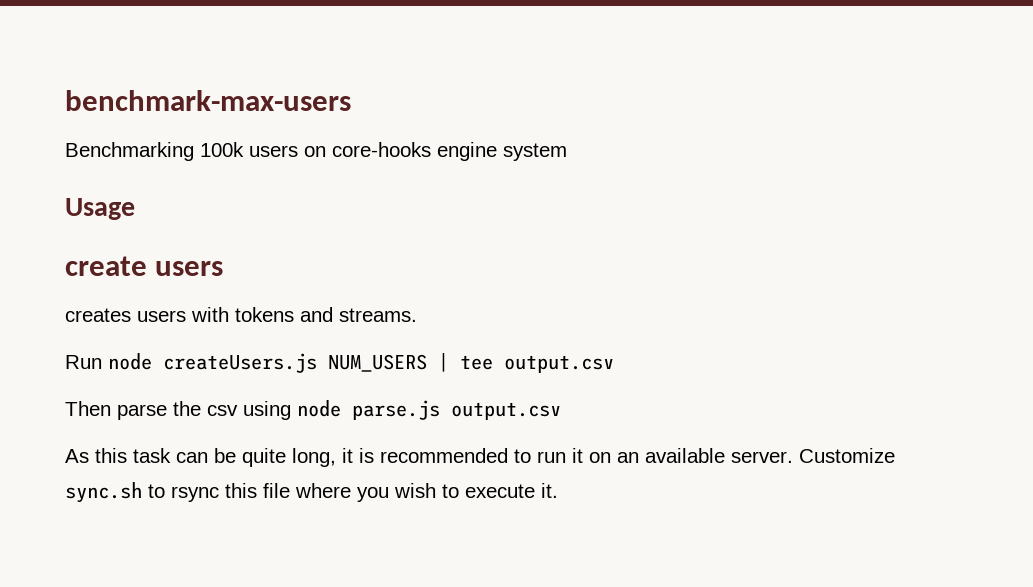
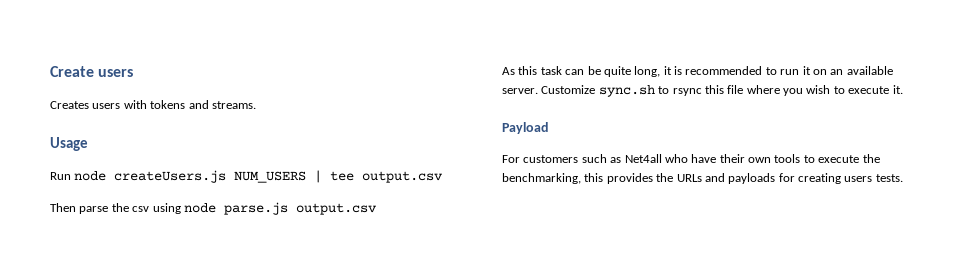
- benchmark-max-users
- Benchmarking 100k users on core-hooks engine system
- Usage
- create users
+ Create users
- creates users with tokens and streams.
+ Creates users with tokens and streams.
+ Usage
+ Payload
+ For customers such as Net4all who have their own tools to execute the benchmarking, this provides the URLs and payloads for creating users tests.

